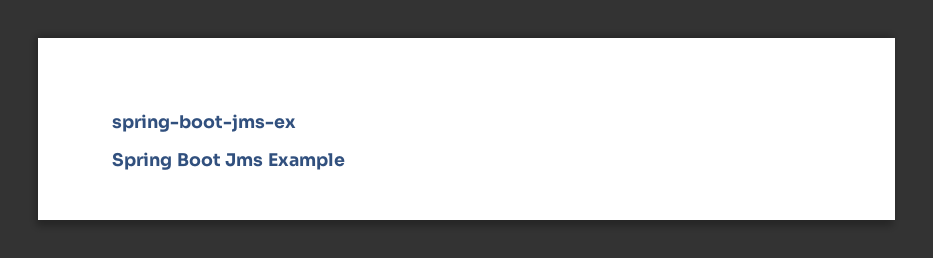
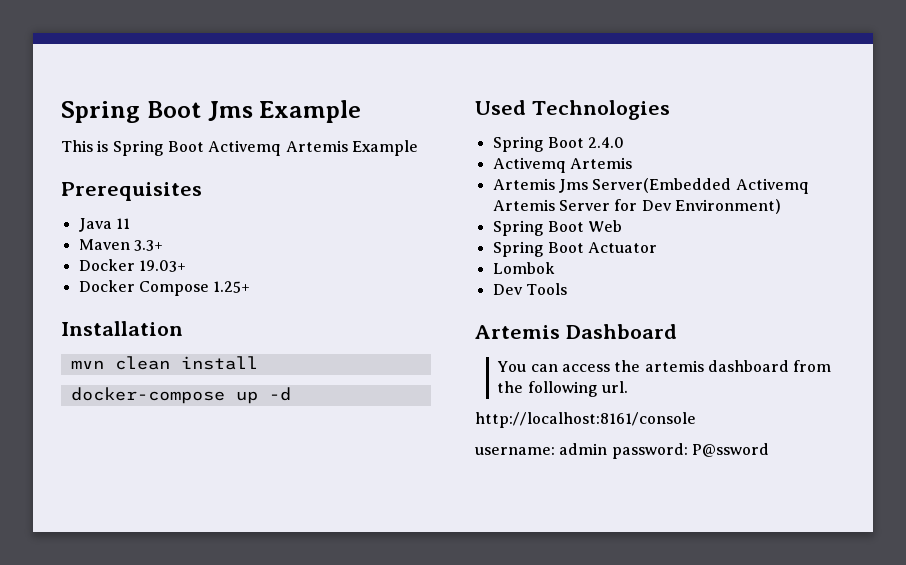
- spring-boot-jms-ex
+ This is Spring Boot Activemq Artemis Example
+ Prerequisites
+ Java 11
+ Maven 3.3+
+ Docker 19.03+
+ Docker Compose 1.25+
+ Installation
+ mvn clean install
+ docker-compose up -d
+ Used Technologies
+ Spring Boot 2.4.0
+ Activemq Artemis
+ Artemis Jms Server(Embedded Activemq Artemis Server for Dev Environment)
+ Spring Boot Web
+ Spring Boot Actuator
+ Lombok
+ Dev Tools
+ Artemis Dashboard
+ You can access the artemis dashboard from the following url.
+ http://localhost:8161/console
+ username: admin password: P@ssword

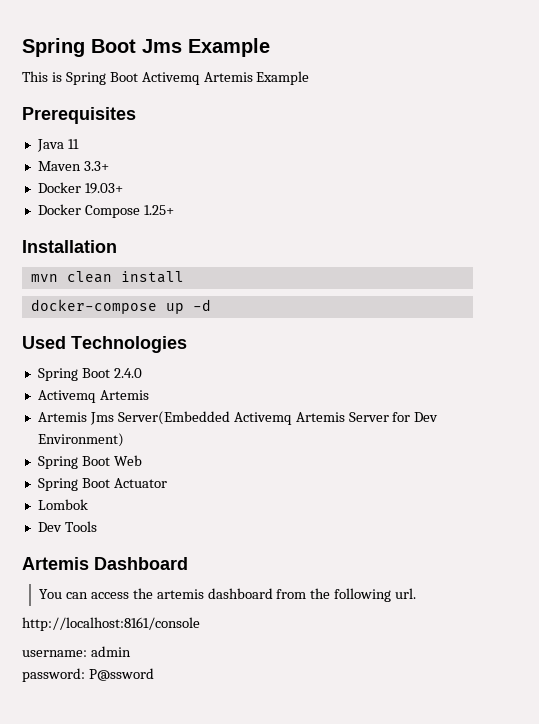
- username: admin password: P@ssword
+ username: admin
+ password: P@ssword

